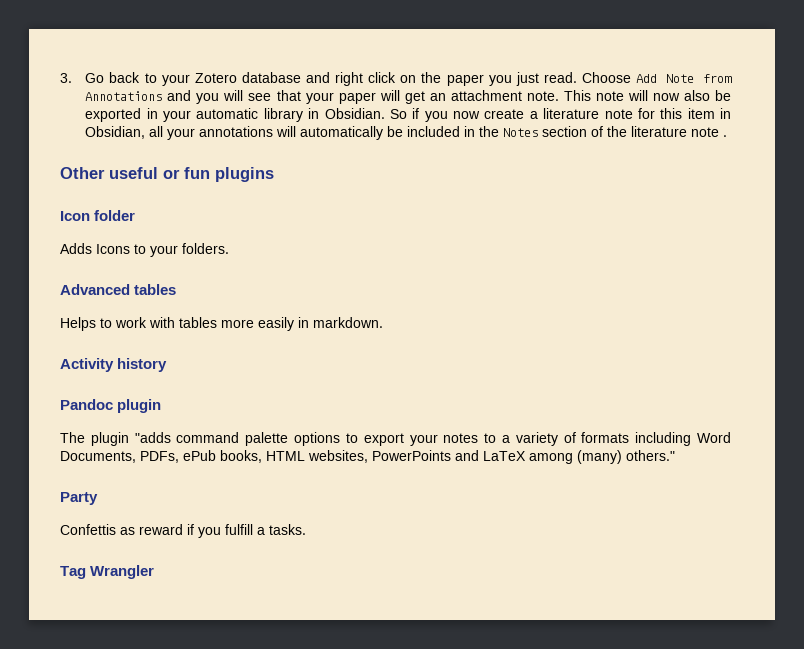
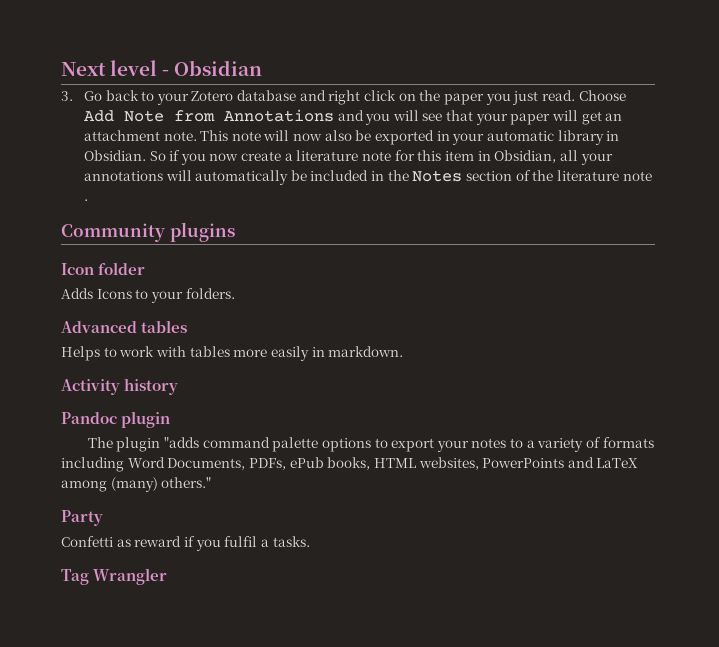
+ Next level - Obsidian
- Other useful or fun plugins
+ Community plugins
- Confettis as reward if you fulfill a tasks.
+ Confetti as reward if you fulfil a tasks.

